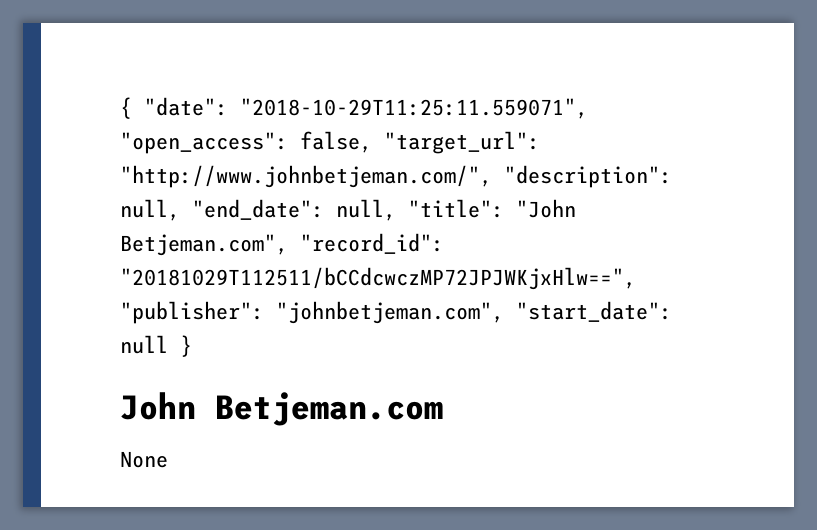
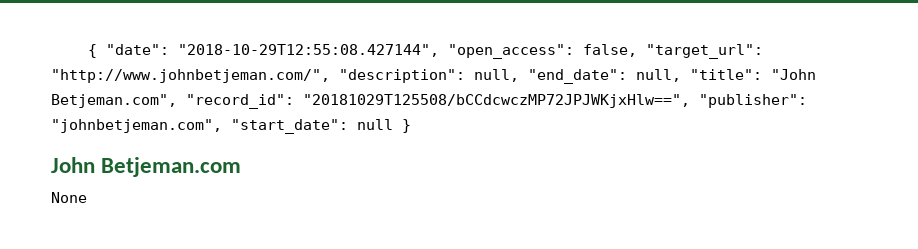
- { "date": "2018-10-29T11:25:11.559071", "open_access": false, "target_url": "http://www.johnbetjeman.com/", "description": null, "end_date": null, "title": "John Betjeman.com", "record_id": "20181029T112511/bCCdcwczMP72JPJWKjxHlw==", "publisher": "johnbetjeman.com", "start_date": null }
+ { "date": "2018-10-29T12:55:08.427144", "open_access": false, "target_url": "http://www.johnbetjeman.com/", "description": null, "end_date": null, "title": "John Betjeman.com", "record_id": "20181029T125508/bCCdcwczMP72JPJWKjxHlw==", "publisher": "johnbetjeman.com", "start_date": null }

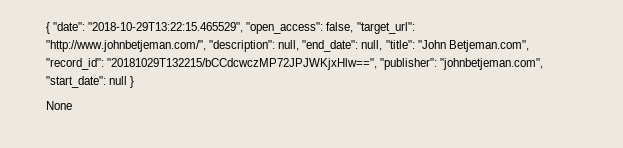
- { "date": "2018-10-29T12:55:08.427144", "open_access": false, "target_url": "http://www.johnbetjeman.com/", "description": null, "end_date": null, "title": "John Betjeman.com", "record_id": "20181029T125508/bCCdcwczMP72JPJWKjxHlw==", "publisher": "johnbetjeman.com", "start_date": null }
+ { "date": "2018-10-29T13:22:15.465529", "open_access": false, "target_url": "http://www.johnbetjeman.com/", "description": null, "end_date": null, "title": "John Betjeman.com", "record_id": "20181029T132215/bCCdcwczMP72JPJWKjxHlw==", "publisher": "johnbetjeman.com", "start_date": null }
- John Betjeman.com

